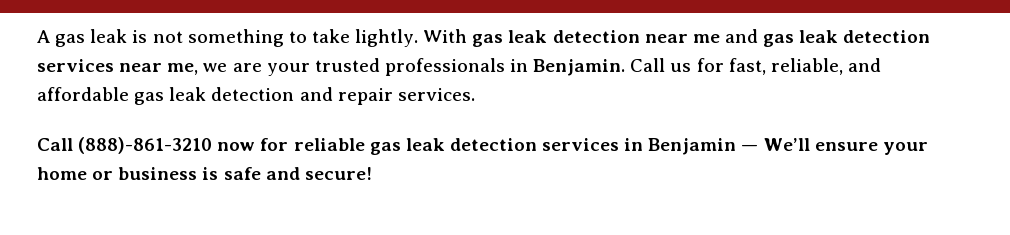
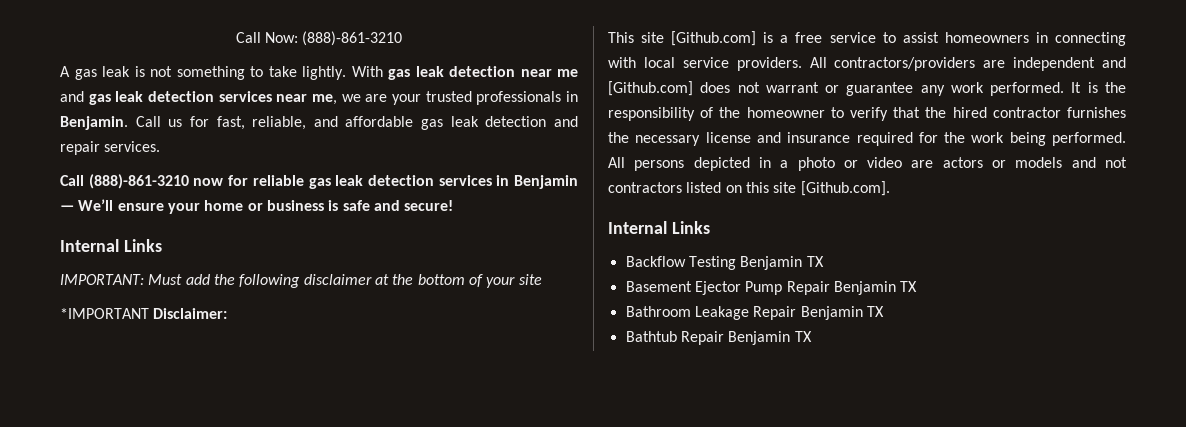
+ Call Now: (888)-861-3210
  Call (888)-861-3210 now for reliable gas leak detection services in Benjamin — We’ll ensure your home or business is safe and secure!
+ Internal Links
+ IMPORTANT: Must add the following disclaimer at the bottom of your site
+ *IMPORTANT Disclaimer:
+ This site [Github.com] is a free service to assist homeowners in connecting with local service providers. All contractors/providers are independent and [Github.com] does not warrant or guarantee any work performed. It is the responsibility of the homeowner to verify that the hired contractor furnishes the necessary license and insurance required for the work being performed. All persons depicted in a photo or video are actors or models and not contractors listed on this site [Github.com].
+ Internal Links
+ Backflow Testing Benjamin TX
+ Basement Ejector Pump Repair Benjamin TX
+ Bathroom Leakage Repair Benjamin TX
+ Bathtub Repair Benjamin TX

